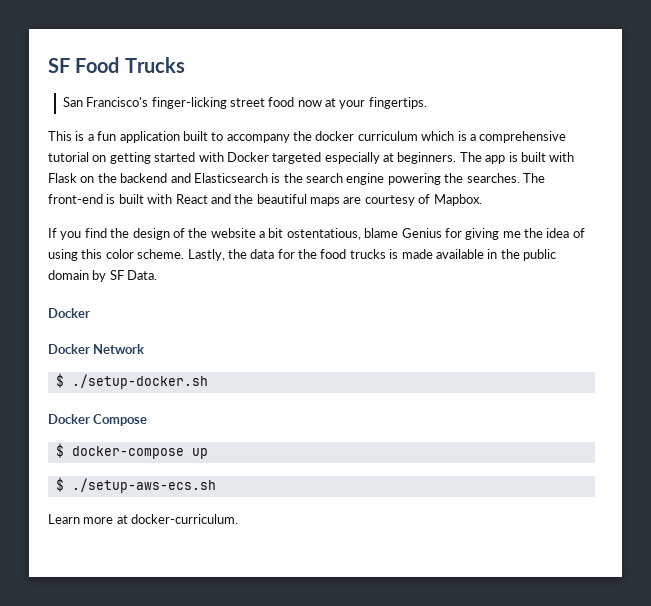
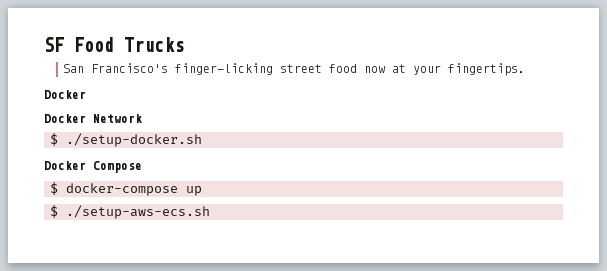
- This is a fun application built to accompany the docker curriculum which is a comprehensive tutorial on getting started with Docker targeted especially at beginners. The app is built with Flask on the backend and Elasticsearch is the search engine powering the searches. The front-end is built with React and the beautiful maps are courtesy of Mapbox.
- If you find the design of the website a bit ostentatious, blame Genius for giving me the idea of using this color scheme. Lastly, the data for the food trucks is made available in the public domain by SF Data.
- Learn more at docker-curriculum.

